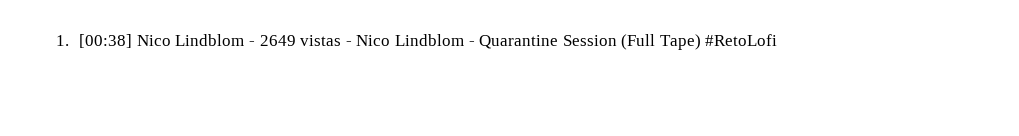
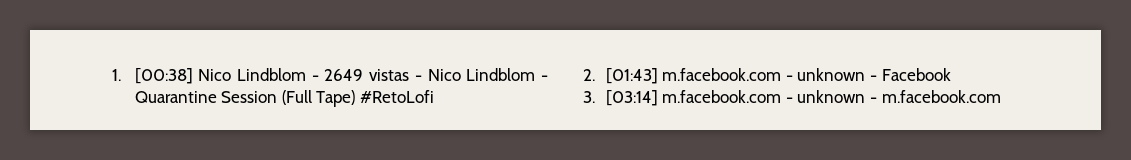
+ 2. [01:43] m.facebook.com - unknown - Facebook
+ 3. [03:14] m.facebook.com - unknown - m.facebook.com

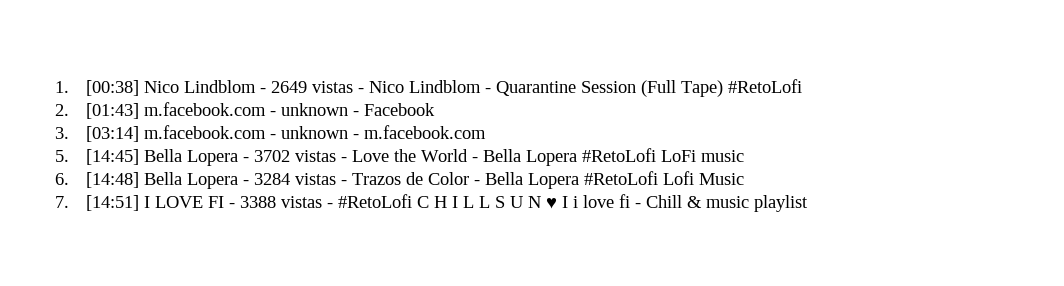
+ 5. [14:45] Bella Lopera - 3702 vistas - Love the World - Bella Lopera #RetoLofi LoFi music
+ 6. [14:48] Bella Lopera - 3284 vistas - Trazos de Color - Bella Lopera #RetoLofi Lofi Music
+ 7. [14:51] I LOVE FI - 3388 vistas - #RetoLofi C H I L L S U N ♥ I i love fi - Chill & music playlist

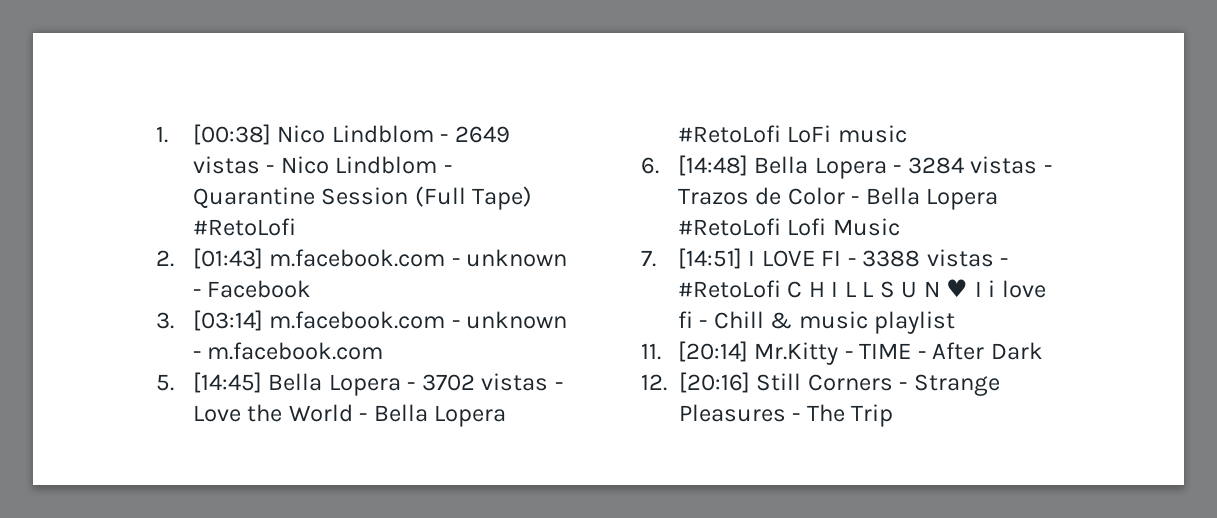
+ 11. [20:14] Mr.Kitty - TIME - After Dark
+ 12. [20:16] Still Corners - Strange Pleasures - The Trip

